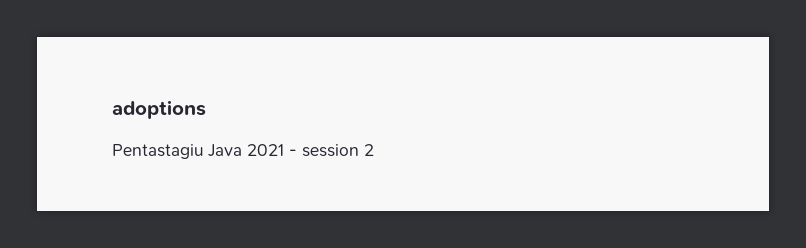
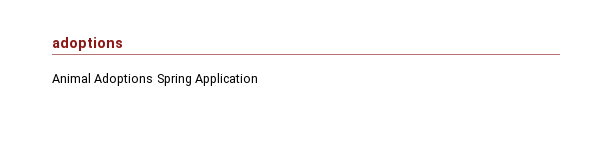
- Pentastagiu Java 2021 - session 2
+ Animal Adoptions Spring Application

